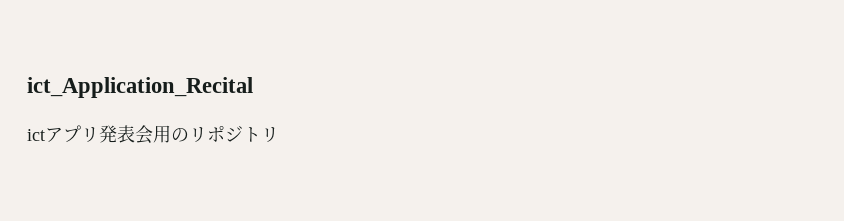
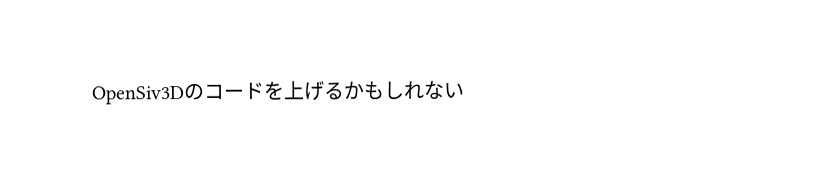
- ict_Application_Recital
- ictアプリ発表会用のリポジトリ
+ OpenSiv3Dのコードを上げるかもしれない

